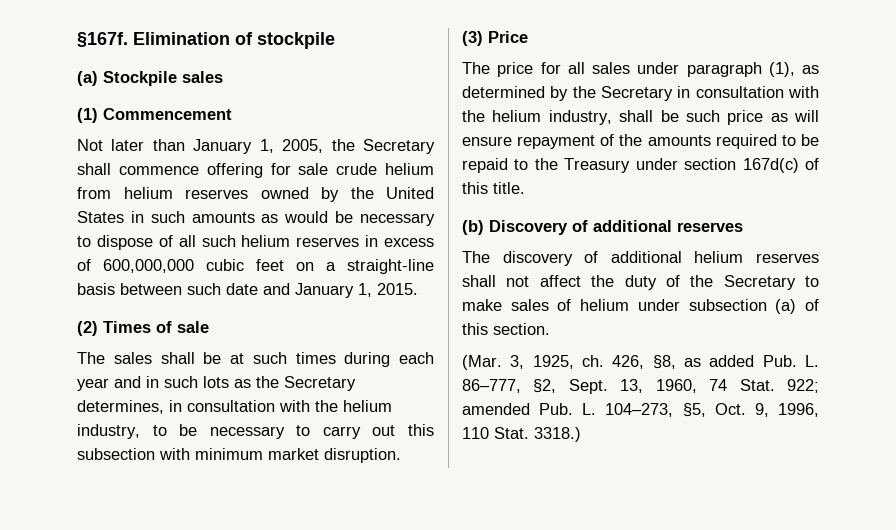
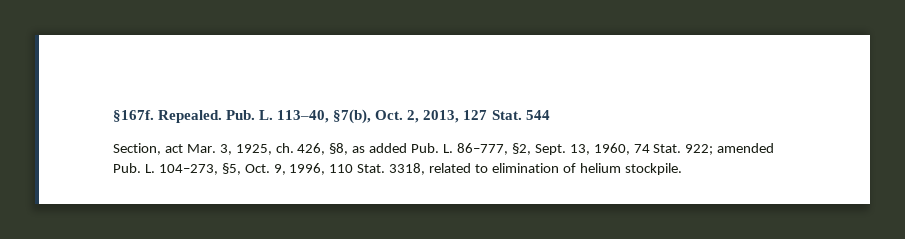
- Elimination of stockpile
- (a) Stockpile sales
- (1) Commencement
- Not later than January 1, 2005, the Secretary shall commence offering for sale crude helium from helium reserves owned by the United States in such amounts as would be necessary to dispose of all such helium reserves in excess of 600,000,000 cubic feet on a straight-line basis between such date and January 1, 2015.
- (2) Times of sale
- The sales shall be at such times during each year and in such lots as the Secretary determines, in consultation with the helium industry, to be necessary to carry out this subsection with minimum market disruption.
- (3) Price
- The price for all sales under paragraph (1), as determined by the Secretary in consultation with the helium industry, shall be such price as will ensure repayment of the amounts required to be repaid to the Treasury under section 167d(c) of this title.
- (b) Discovery of additional reserves
- The discovery of additional helium reserves shall not affect the duty of the Secretary to make sales of helium under subsection (a) of this section.
- (Mar. 3, 1925, ch. 426, §8, as added Pub. L. 86–777, §2, Sept.
+ Repealed. Pub. L. 113–40, §7(b), Oct. 2, 2013, 127 Stat. 544
+ Section, act Mar. 3, 1925, ch. 426, §8, as added Pub. L. 86–777, §2, Sept.
- 3318.)
+ 3318, related to elimination of helium stockpile.

